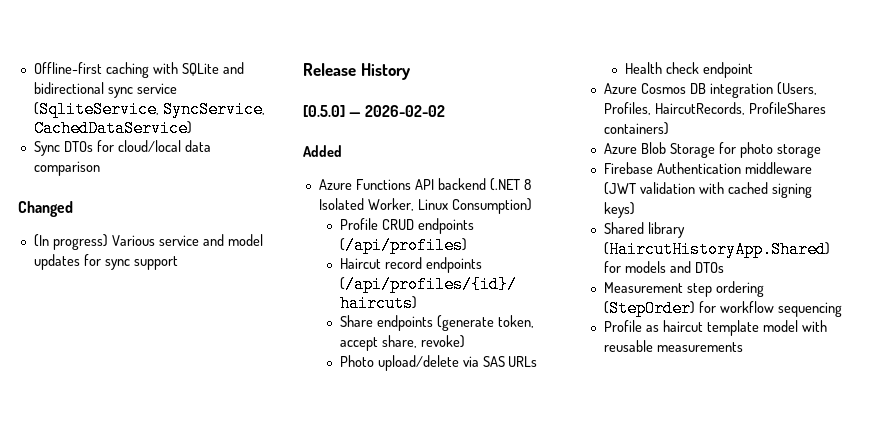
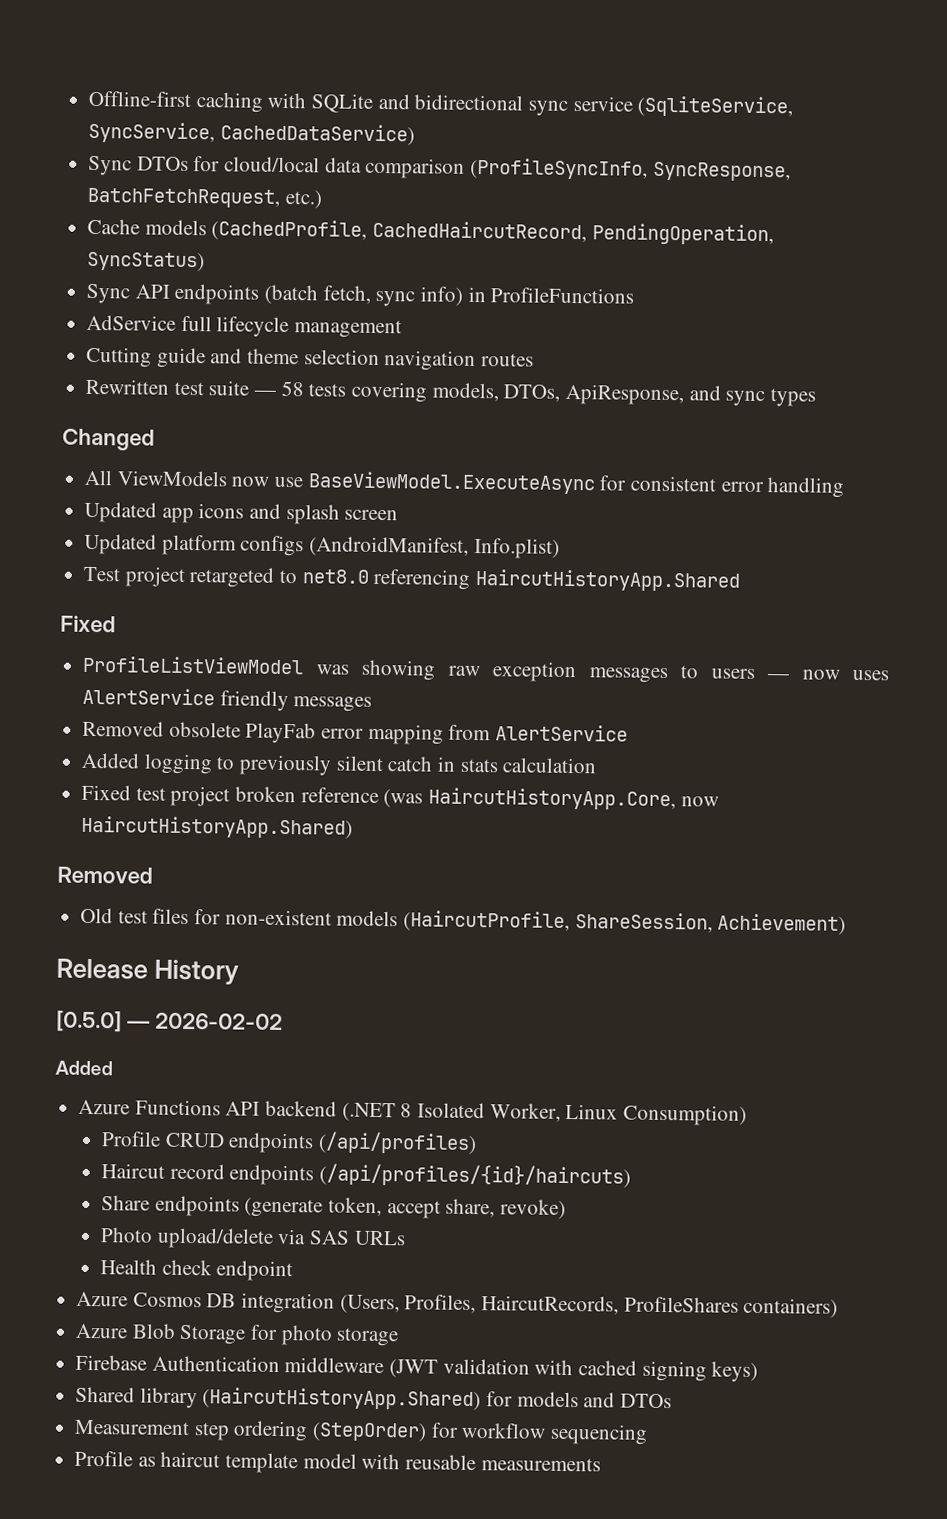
- Sync DTOs for cloud/local data comparison
+ Sync DTOs for cloud/local data comparison (ProfileSyncInfo, SyncResponse, BatchFetchRequest, etc.)
+ Cache models (CachedProfile, CachedHaircutRecord, PendingOperation, SyncStatus)
+ Sync API endpoints (batch fetch, sync info) in ProfileFunctions
+ AdService full lifecycle management
+ Cutting guide and theme selection navigation routes
+ Rewritten test suite — 58 tests covering models, DTOs, ApiResponse, and sync types
  Changed
- (In progress) Various service and model updates for sync support
+ All ViewModels now use BaseViewModel.ExecuteAsync for consistent error handling
+ Updated app icons and splash screen
+ Updated platform configs (AndroidManifest, Info.plist)
+ Test project retargeted to net8.0 referencing HaircutHistoryApp.Shared
+ Fixed
+ ProfileListViewModel was showing raw exception messages to users — now uses AlertService friendly messages
+ Removed obsolete PlayFab error mapping from AlertService
+ Added logging to previously silent catch in stats calculation
+ Fixed test project broken reference (was HaircutHistoryApp.Core, now HaircutHistoryApp.Shared)
+ Removed
+ Old test files for non-existent models (HaircutProfile, ShareSession, Achievement)

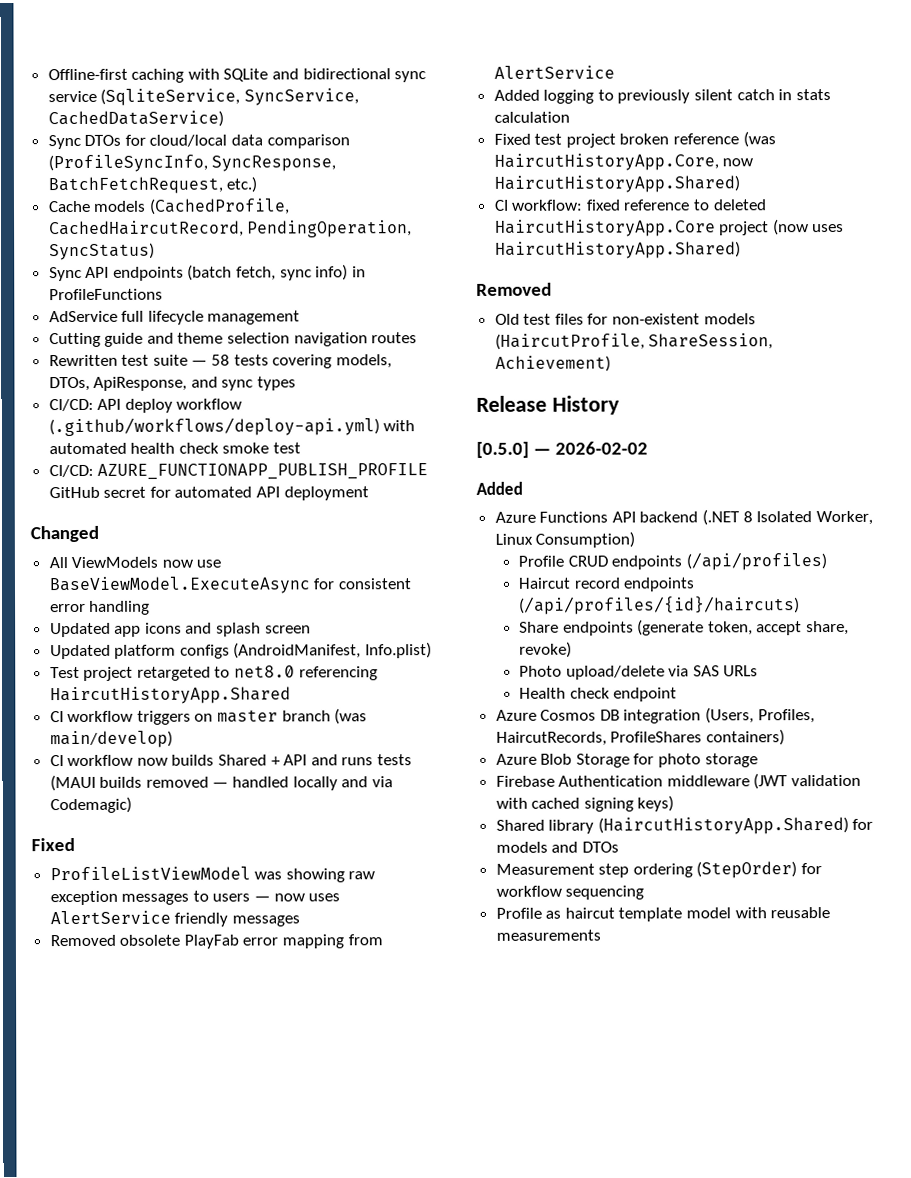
+ CI/CD: API deploy workflow (.github/workflows/deploy-api.yml) with automated health check smoke test
+ CI/CD: AZURE_FUNCTIONAPP_PUBLISH_PROFILE GitHub secret for automated API deployment
+ CI workflow triggers on master branch (was main/develop)
+ CI workflow now builds Shared + API and runs tests (MAUI builds removed — handled locally and via Codemagic)
+ CI workflow: fixed reference to deleted HaircutHistoryApp.Core project (now uses HaircutHistoryApp.Shared)

